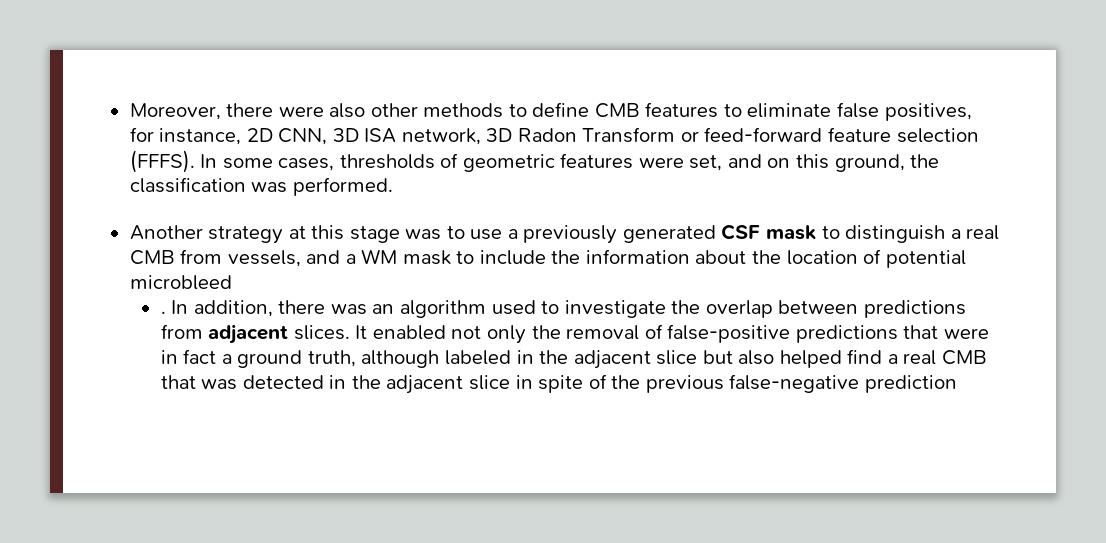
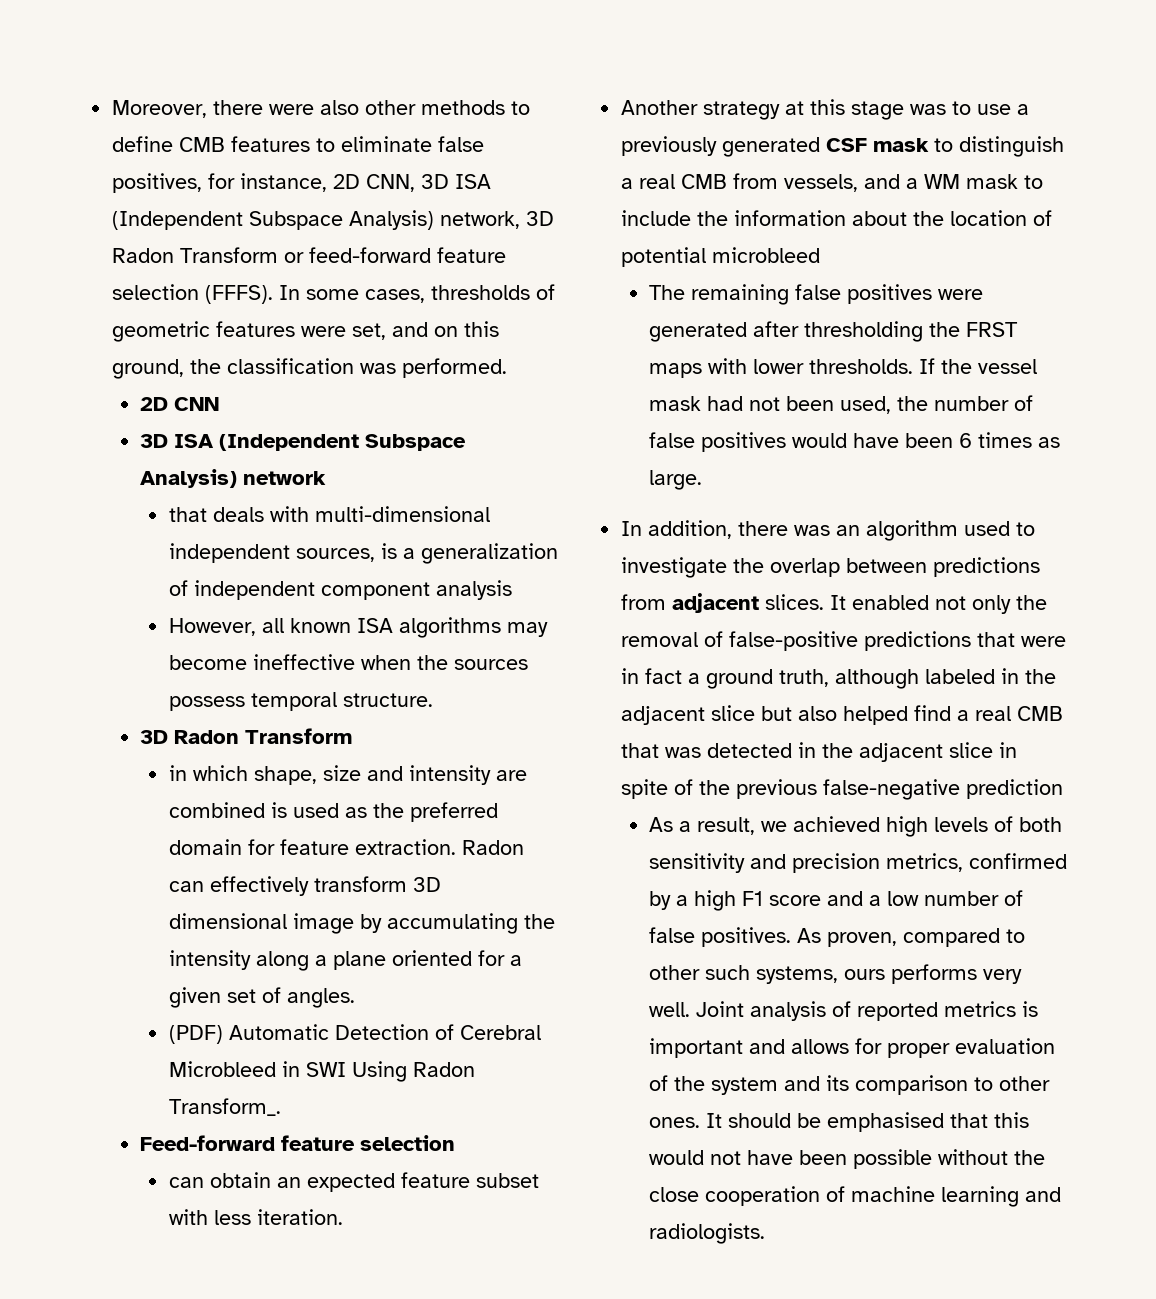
- Moreover, there were also other methods to define CMB features to eliminate false positives, for instance, 2D CNN, 3D ISA network, 3D Radon Transform or feed-forward feature selection (FFFS).
+ Moreover, there were also other methods to define CMB features to eliminate false positives, for instance, 2D CNN, 3D ISA (Independent Subspace Analysis) network, 3D Radon Transform or feed-forward feature selection (FFFS).
+ 2D CNN
+ 3D ISA (Independent Subspace Analysis) network
+ that deals with multi-dimensional independent sources, is a generalization of independent component analysis
+ However, all known ISA algorithms may become ineffective when the sources possess temporal structure.
+ 3D Radon Transform
+ in which shape, size and intensity are combined is used as the preferred domain for feature extraction. Radon can effectively transform 3D dimensional image by accumulating the intensity along a plane oriented for a given set of angles.
+ (PDF) Automatic Detection of Cerebral Microbleed in SWI Using Radon Transform_.
+ Feed-forward feature selection
+ can obtain an expected feature subset with less iteration.
- . In addition, there was an algorithm used to investigate the overlap between predictions from adjacent slices.
+ The remaining false positives were generated after thresholding the FRST maps with lower thresholds. If the vessel mask had not been used, the number of false positives would have been 6 times as large.
+ In addition, there was an algorithm used to investigate the overlap between predictions from adjacent slices.
+ As a result, we achieved high levels of both sensitivity and precision metrics, confirmed by a high F1 score and a low number of false positives. As proven, compared to other such systems, ours performs very well. Joint analysis of reported metrics is important and allows for proper evaluation of the system and its comparison to other ones. It should be emphasised that this would not have been possible without the close cooperation of machine learning and radiologists.

